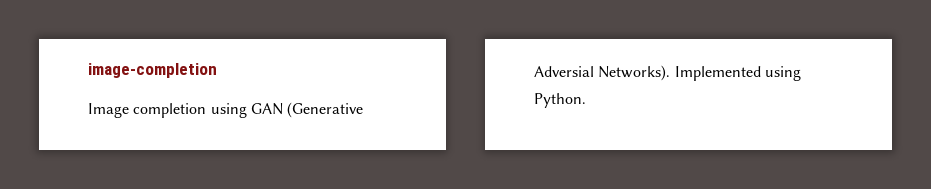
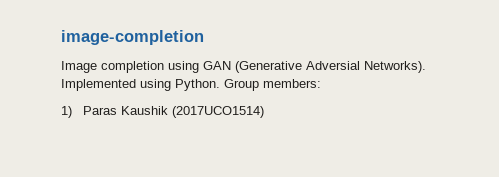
+ Group members:
+ 1) Paras Kaushik (2017UCO1514)

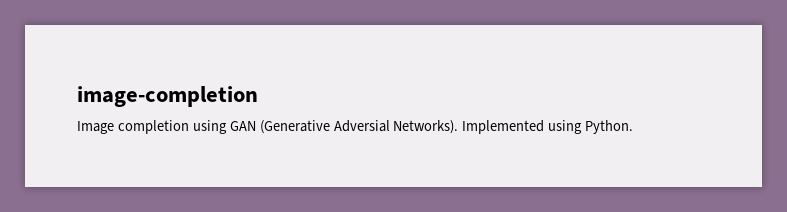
- Group members:
- 1) Paras Kaushik (2017UCO1514)

